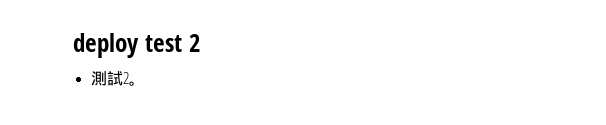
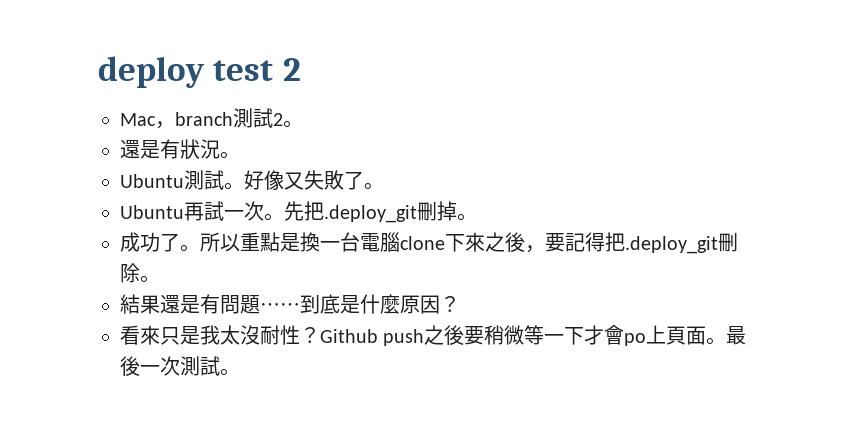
- 測試2。
+ Mac，branch測試2。
+ 還是有狀況。
+ Ubuntu測試。好像又失敗了。
+ Ubuntu再試一次。先把.deploy_git刪掉。
+ 成功了。所以重點是換一台電腦clone下來之後，要記得把.deploy_git刪除。
+ 結果還是有問題⋯⋯到底是什麼原因？
+ 看來只是我太沒耐性？Github push之後要稍微等一下才會po上頁面。最後一次測試。

